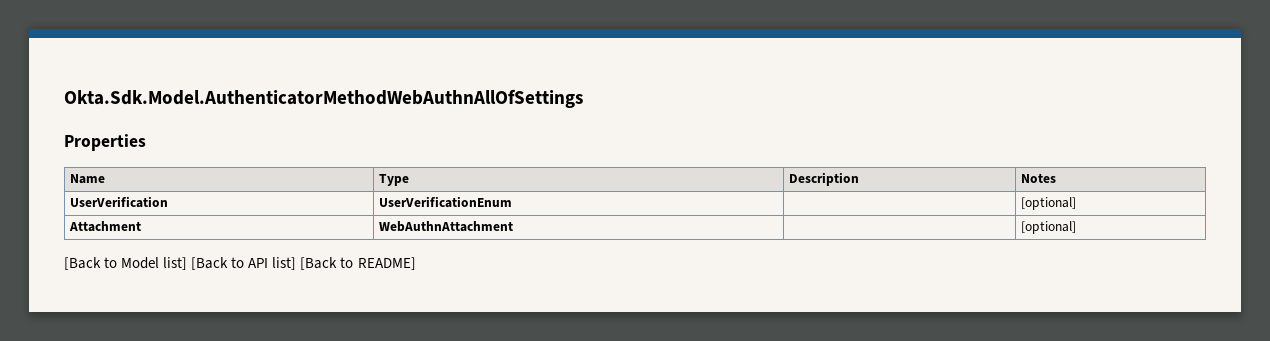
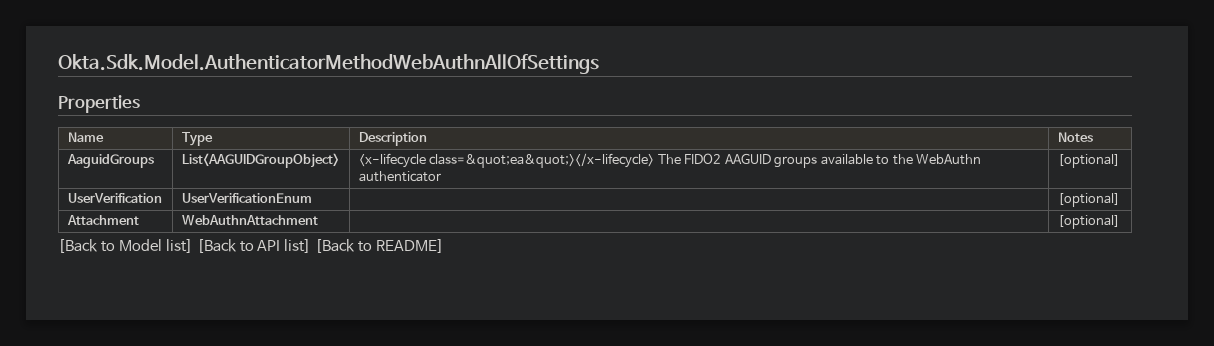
+ AaguidGroups | List<AAGUIDGroupObject> | <x-lifecycle class=&quot;ea&quot;></x-lifecycle> The FIDO2 AAGUID groups available to the WebAuthn authenticator | [optional]

